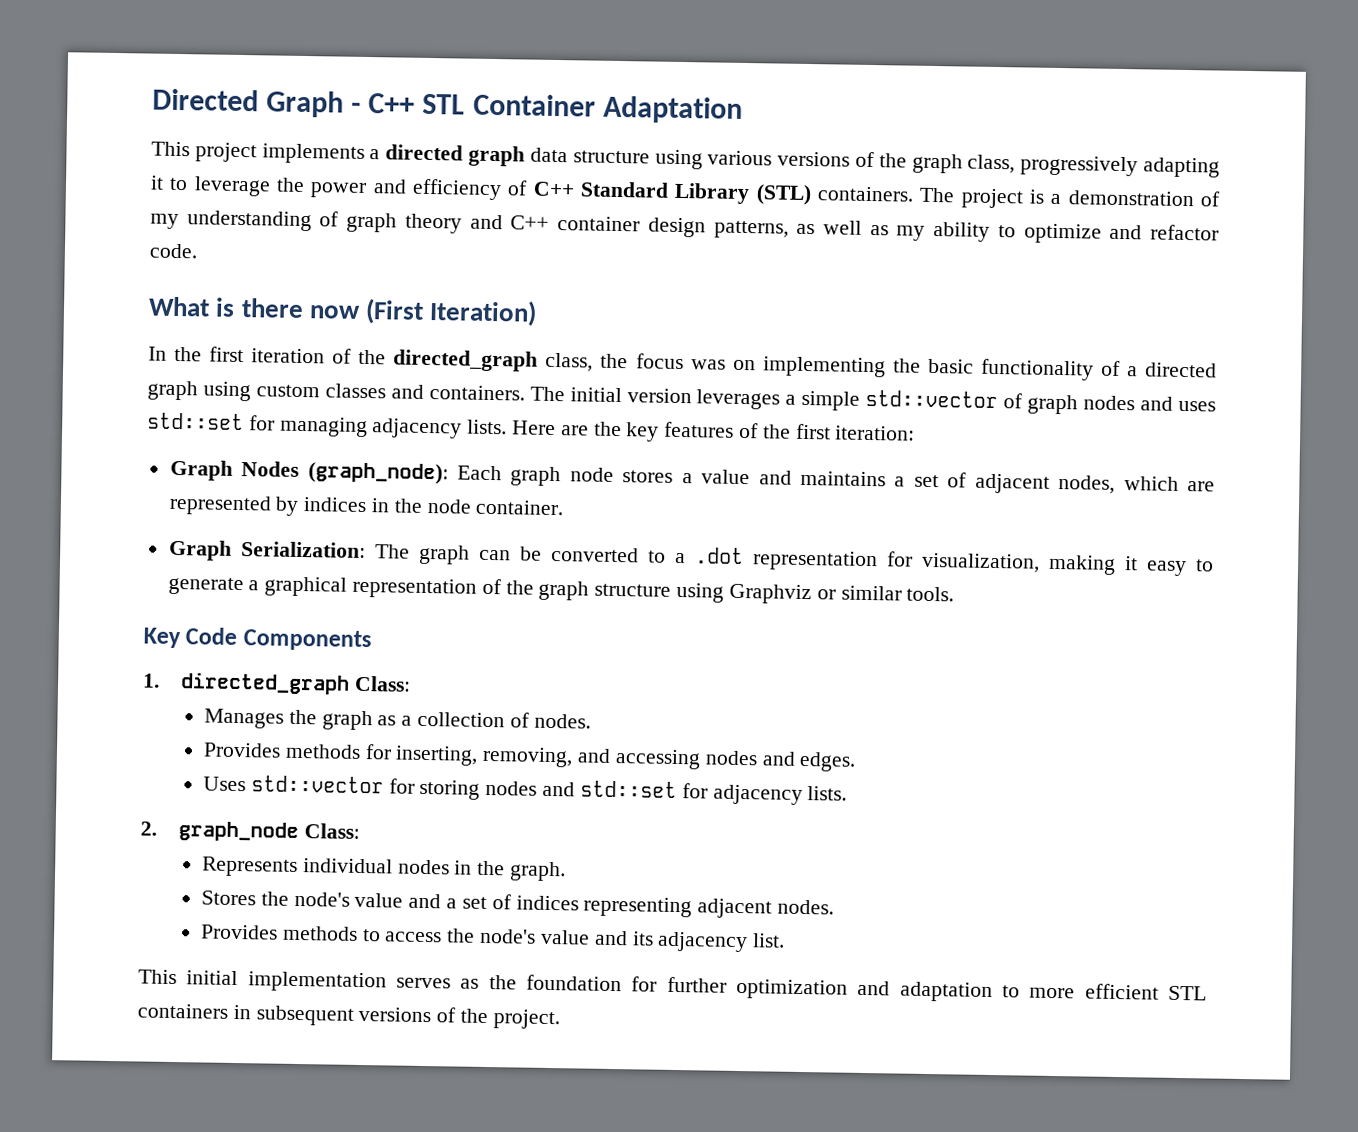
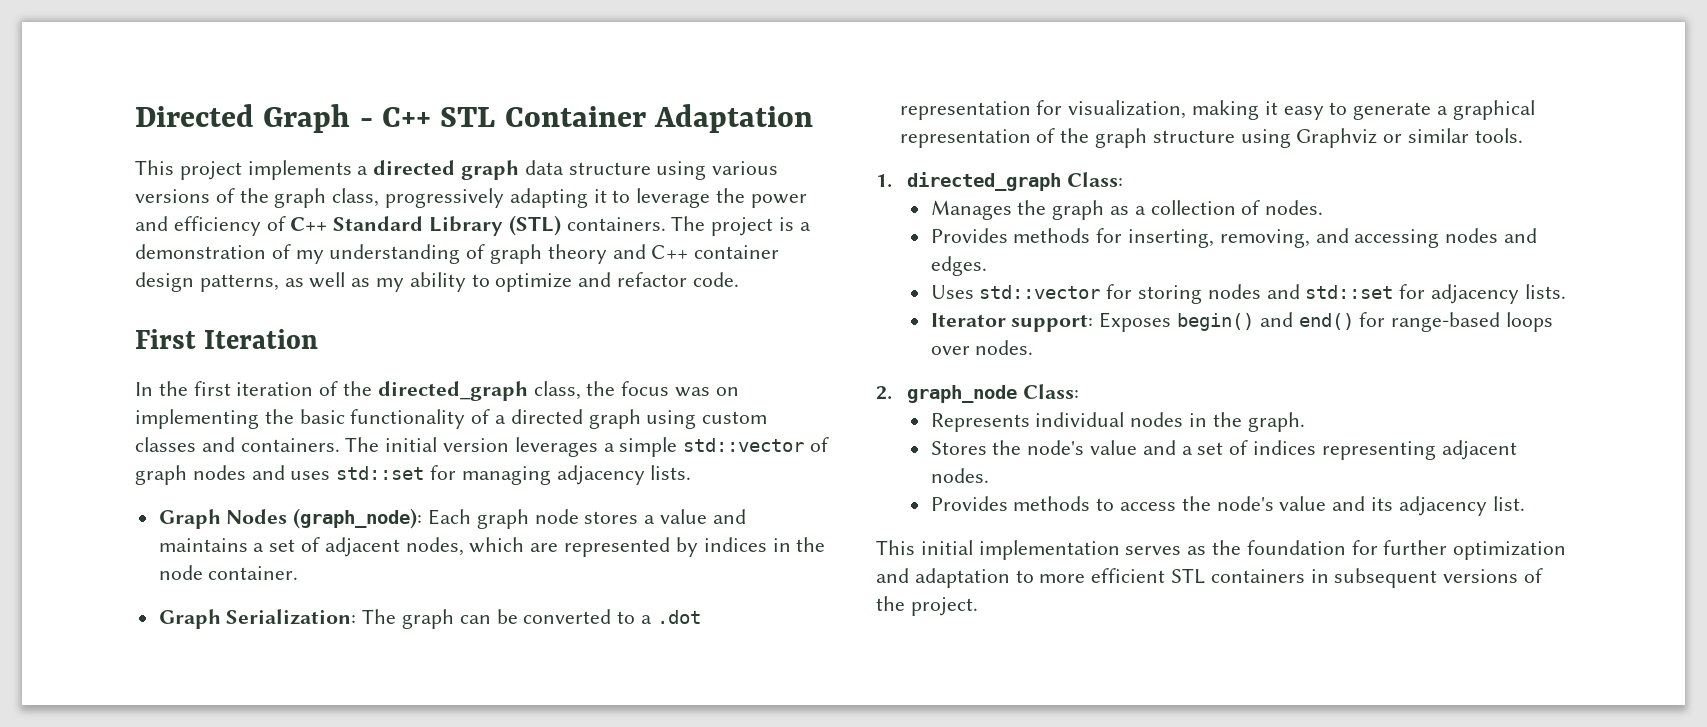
- What is there now (First Iteration)
+ First Iteration
- Here are the key features of the first iteration:
- Key Code Components
+ Iterator support: Exposes begin() and end() for range-based loops over nodes.

